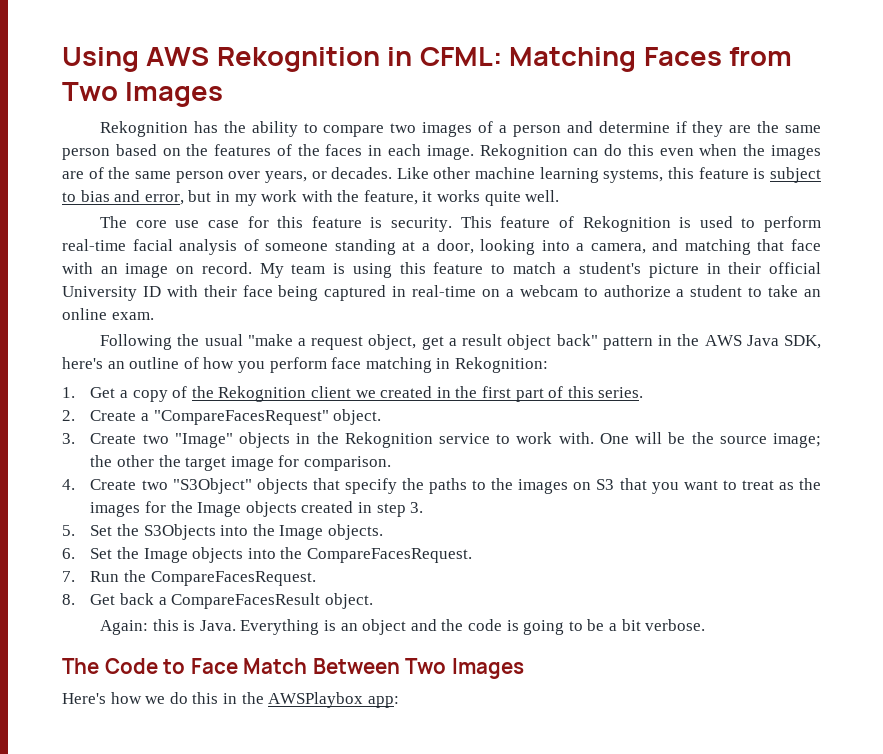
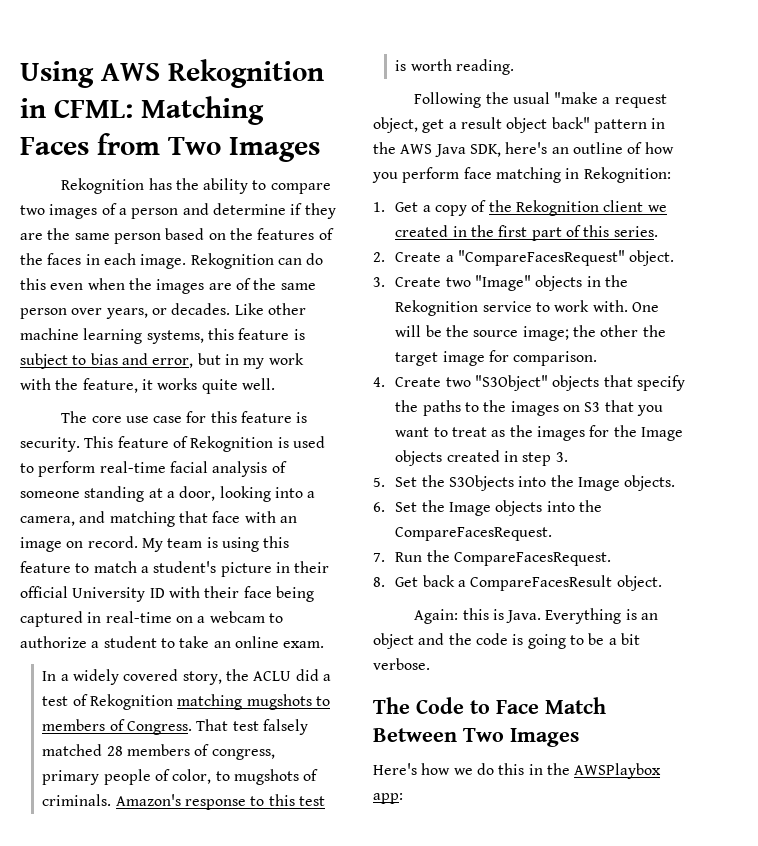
+ In a widely covered story, the ACLU did a test of Rekognition matching mugshots to members of Congress. That test falsely matched 28 members of congress, primary people of color, to mugshots of criminals. Amazon's response to this test is worth reading.

